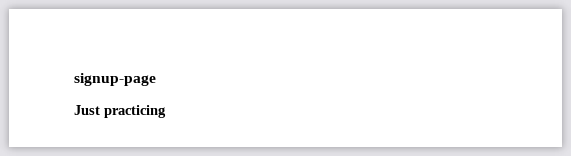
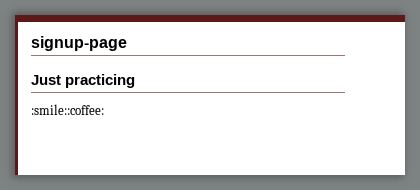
+ :smile::coffee:

